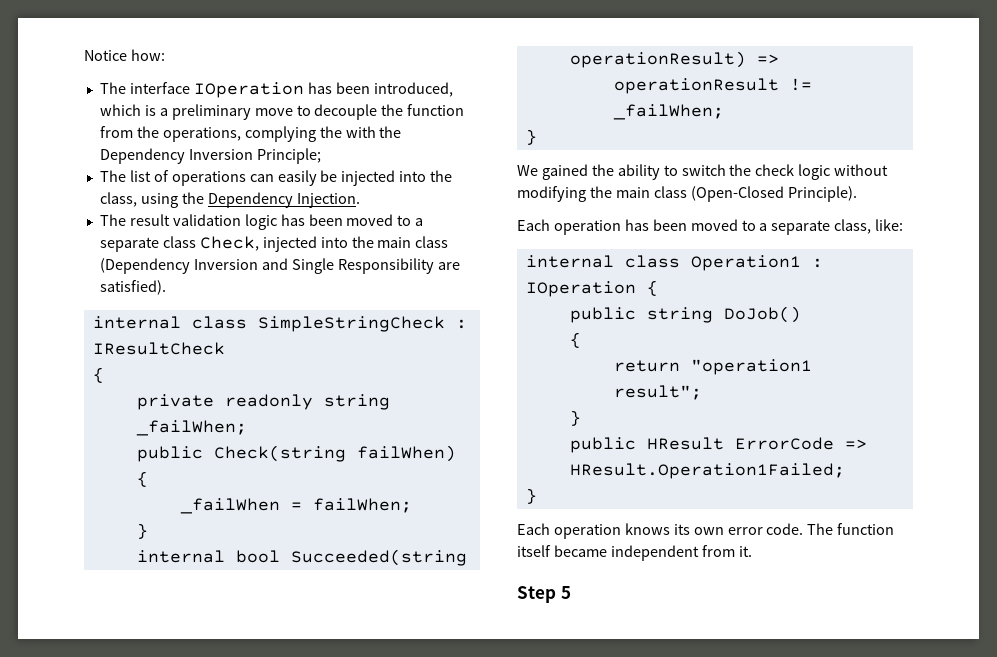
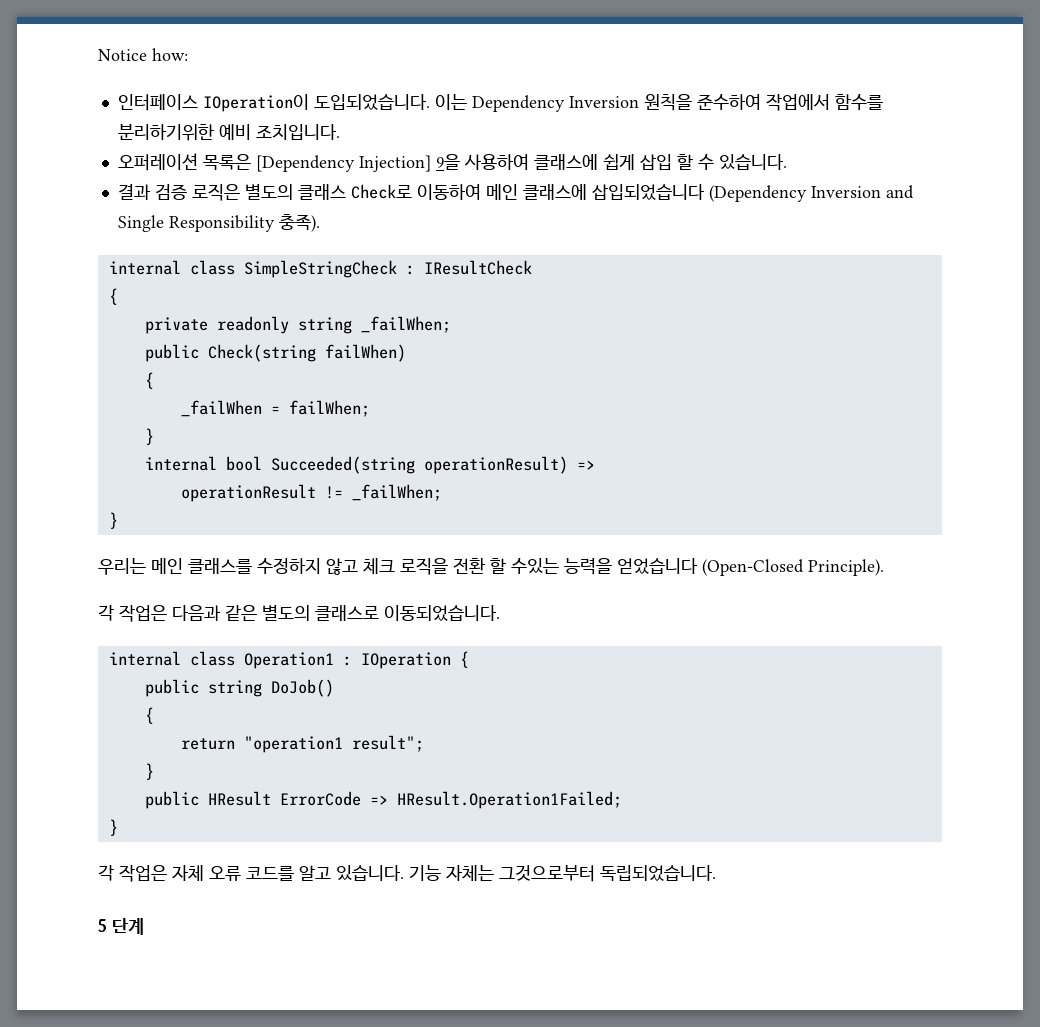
- The interface IOperation has been introduced, which is a preliminary move to decouple the function from the operations, complying the with the Dependency Inversion Principle;
- The list of operations can easily be injected into the class, using the Dependency Injection.
- The result validation logic has been moved to a separate class Check, injected into the main class (Dependency Inversion and Single Responsibility are satisfied).
+ 인터페이스 IOperation이 도입되었습니다. 이는 Dependency Inversion 원칙을 준수하여 작업에서 함수를 분리하기위한 예비 조치입니다.
+ 오퍼레이션 목록은 [Dependency Injection] 9을 사용하여 클래스에 쉽게 삽입 할 수 있습니다.
+ 결과 검증 로직은 별도의 클래스 Check로 이동하여 메인 클래스에 삽입되었습니다 (Dependency Inversion and Single Responsibility 충족).
- We gained the ability to switch the check logic without modifying the main class (Open-Closed Principle).
- Each operation has been moved to a separate class, like:
+ 우리는 메인 클래스를 수정하지 않고 체크 로직을 전환 할 수있는 능력을 얻었습니다 (Open-Closed Principle).
+ 각 작업은 다음과 같은 별도의 클래스로 이동되었습니다.
- Each operation knows its own error code. The function itself became independent from it.
- Step 5
+ 각 작업은 자체 오류 코드를 알고 있습니다. 기능 자체는 그것으로부터 독립되었습니다.
+ 5 단계

